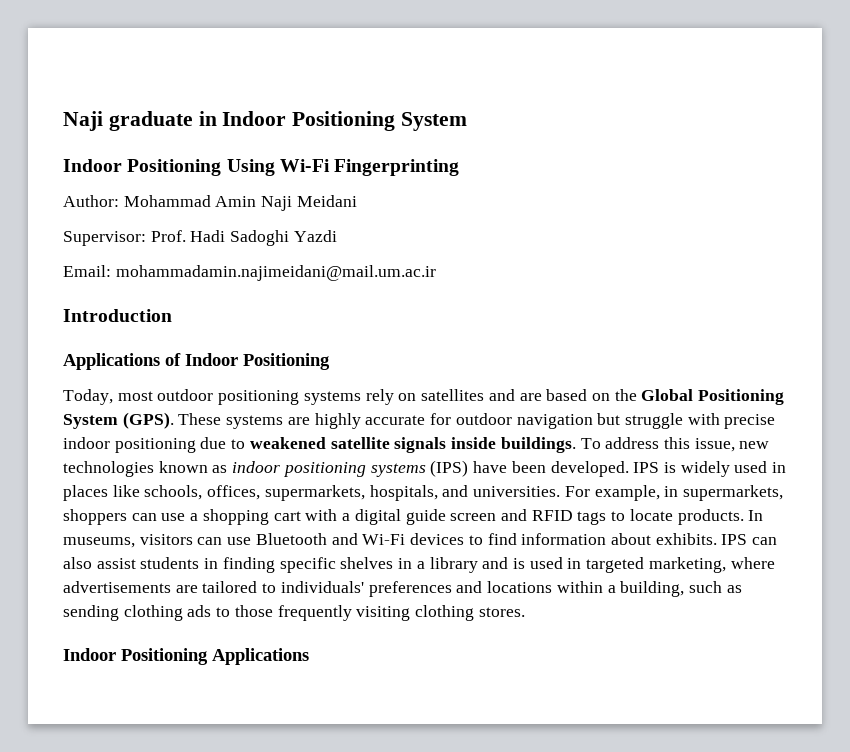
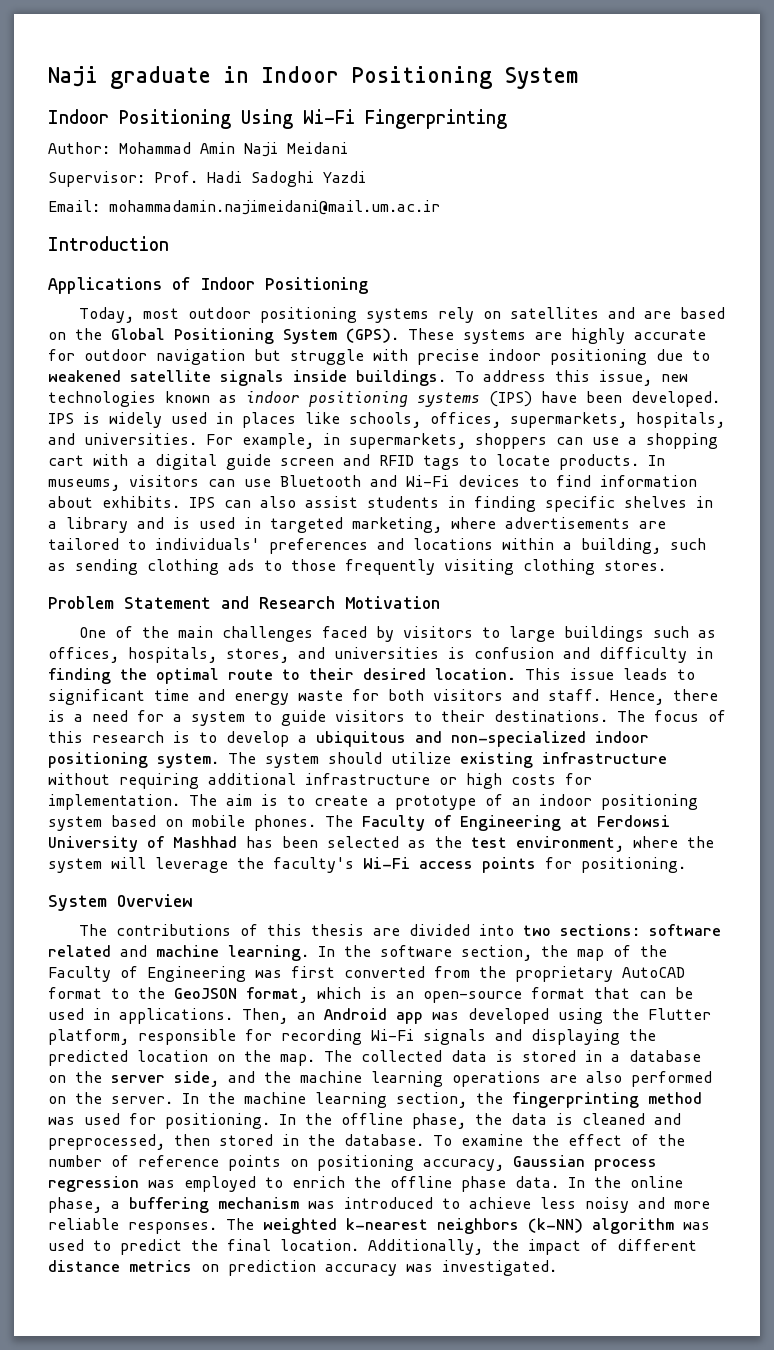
- Indoor Positioning Applications
+ Problem Statement and Research Motivation
+ One of the main challenges faced by visitors to large buildings such as offices, hospitals, stores, and universities is confusion and difficulty in finding the optimal route to their desired location. This issue leads to significant time and energy waste for both visitors and staff. Hence, there is a need for a system to guide visitors to their destinations. The focus of this research is to develop a ubiquitous and non-specialized indoor positioning system. The system should utilize existing infrastructure without requiring additional infrastructure or high costs for implementation. The aim is to create a prototype of an indoor positioning system based on mobile phones. The Faculty of Engineering at Ferdowsi University of Mashhad has been selected as the test environment, where the system will leverage the faculty's Wi-Fi access points for positioning.
+ System Overview
+ The contributions of this thesis are divided into two sections: software related and machine learning. In the software section, the map of the Faculty of Engineering was first converted from the proprietary AutoCAD format to the GeoJSON format, which is an open-source format that can be used in applications. Then, an Android app was developed using the Flutter platform, responsible for recording Wi-Fi signals and displaying the predicted location on the map. The collected data is stored in a database on the server side, and the machine learning operations are also performed on the server. In the machine learning section, the fingerprinting method was used for positioning. In the offline phase, the data is cleaned and preprocessed, then stored in the database. To examine the effect of the number of reference points on positioning accuracy, Gaussian process regression was employed to enrich the offline phase data. In the online phase, a buffering mechanism was introduced to achieve less noisy and more reliable responses. The weighted k-nearest neighbors (k-NN) algorithm was used to predict the final location. Additionally, the impact of different distance metrics on prediction accuracy was investigated.

